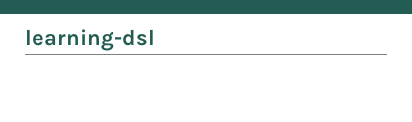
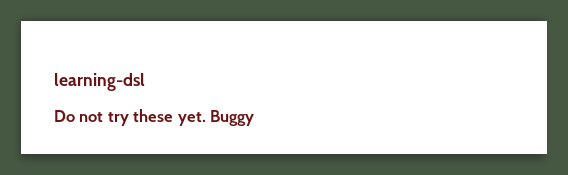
+ Do not try these yet. Buggy

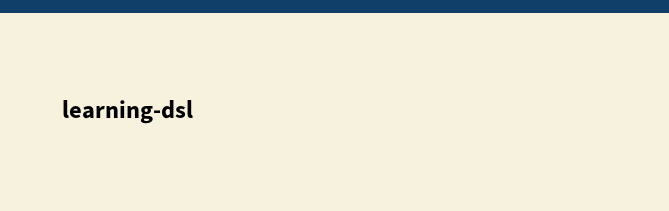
- Do not try these yet. Buggy

